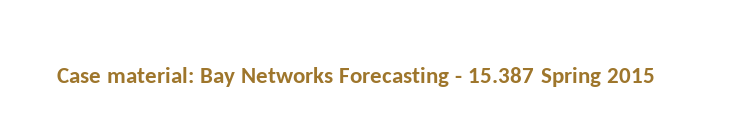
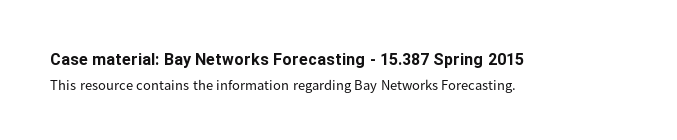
+ This resource contains the information regarding Bay Networks Forecasting.

